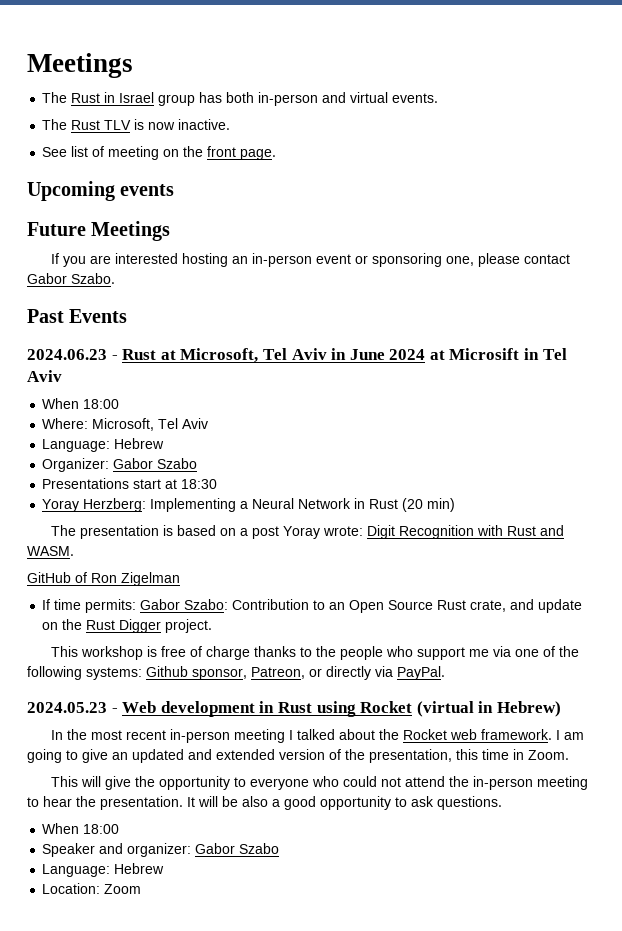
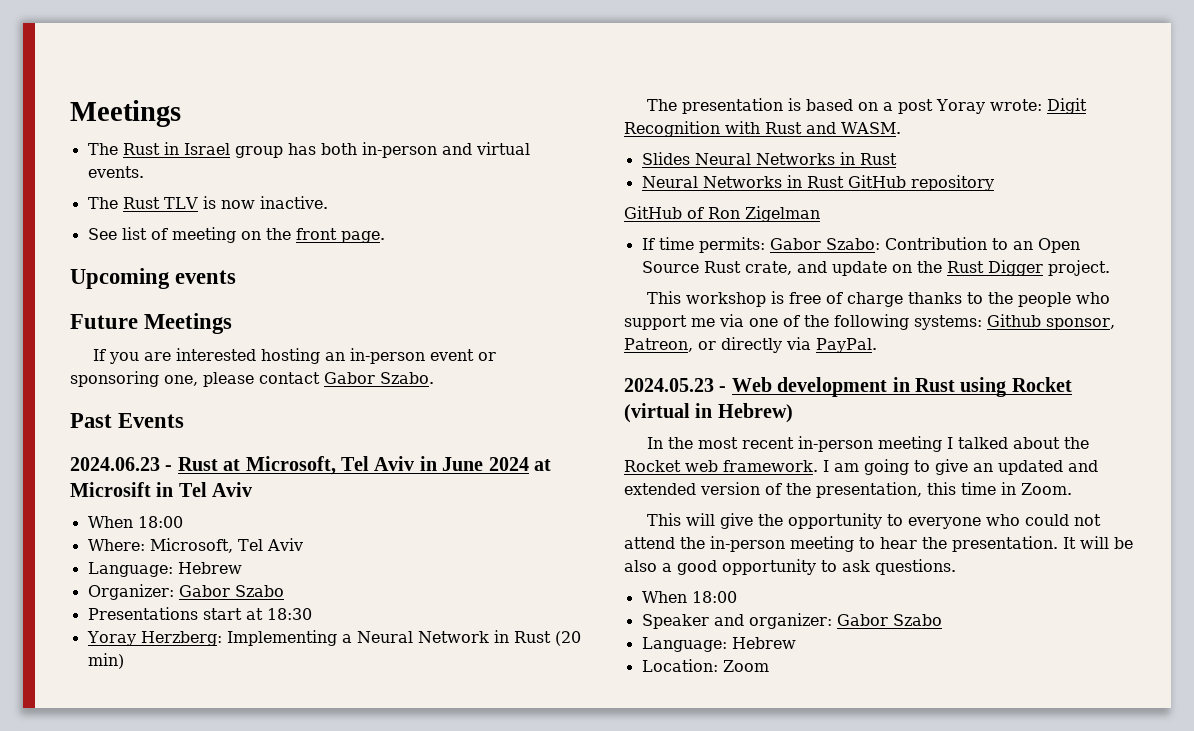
+ Slides Neural Networks in Rust
+ Neural Networks in Rust GitHub repository

